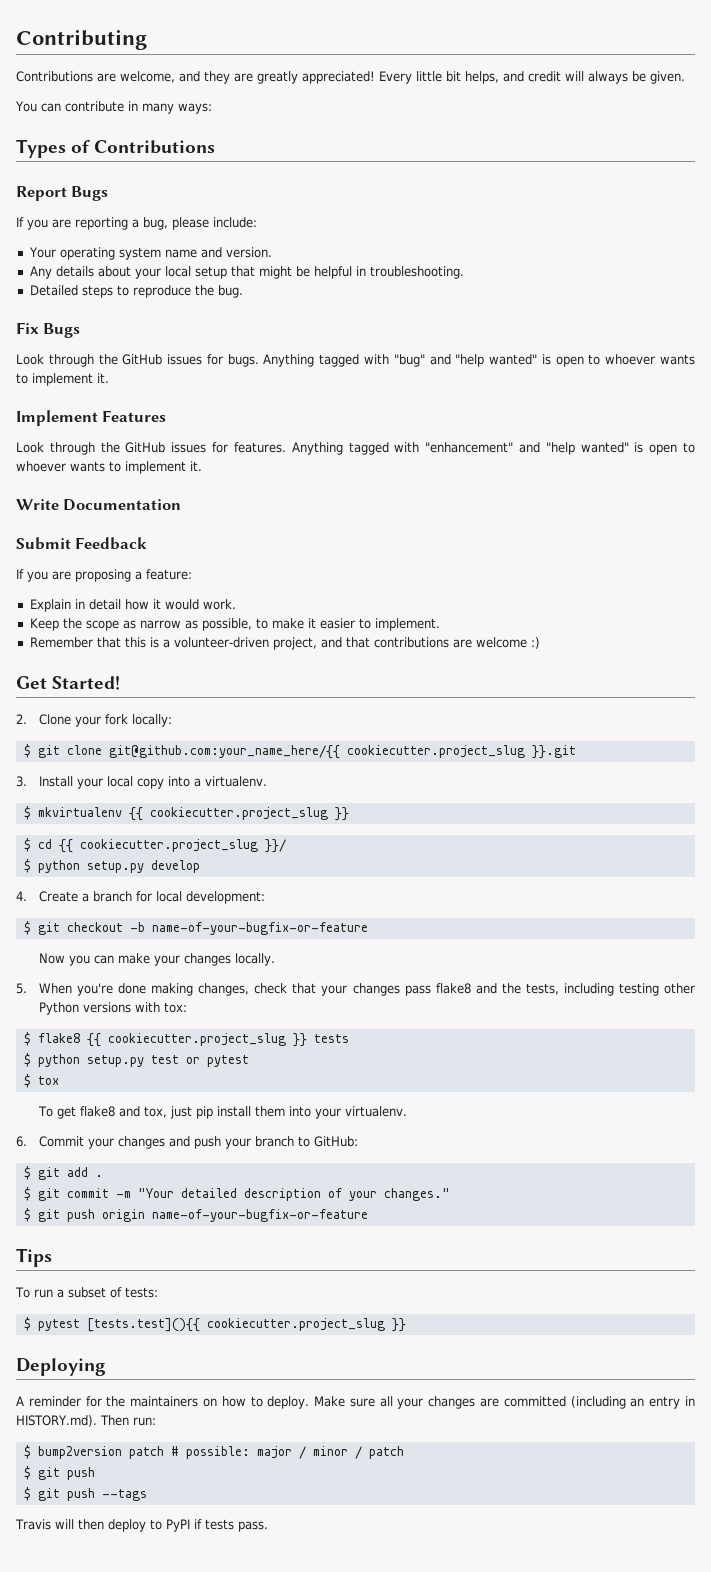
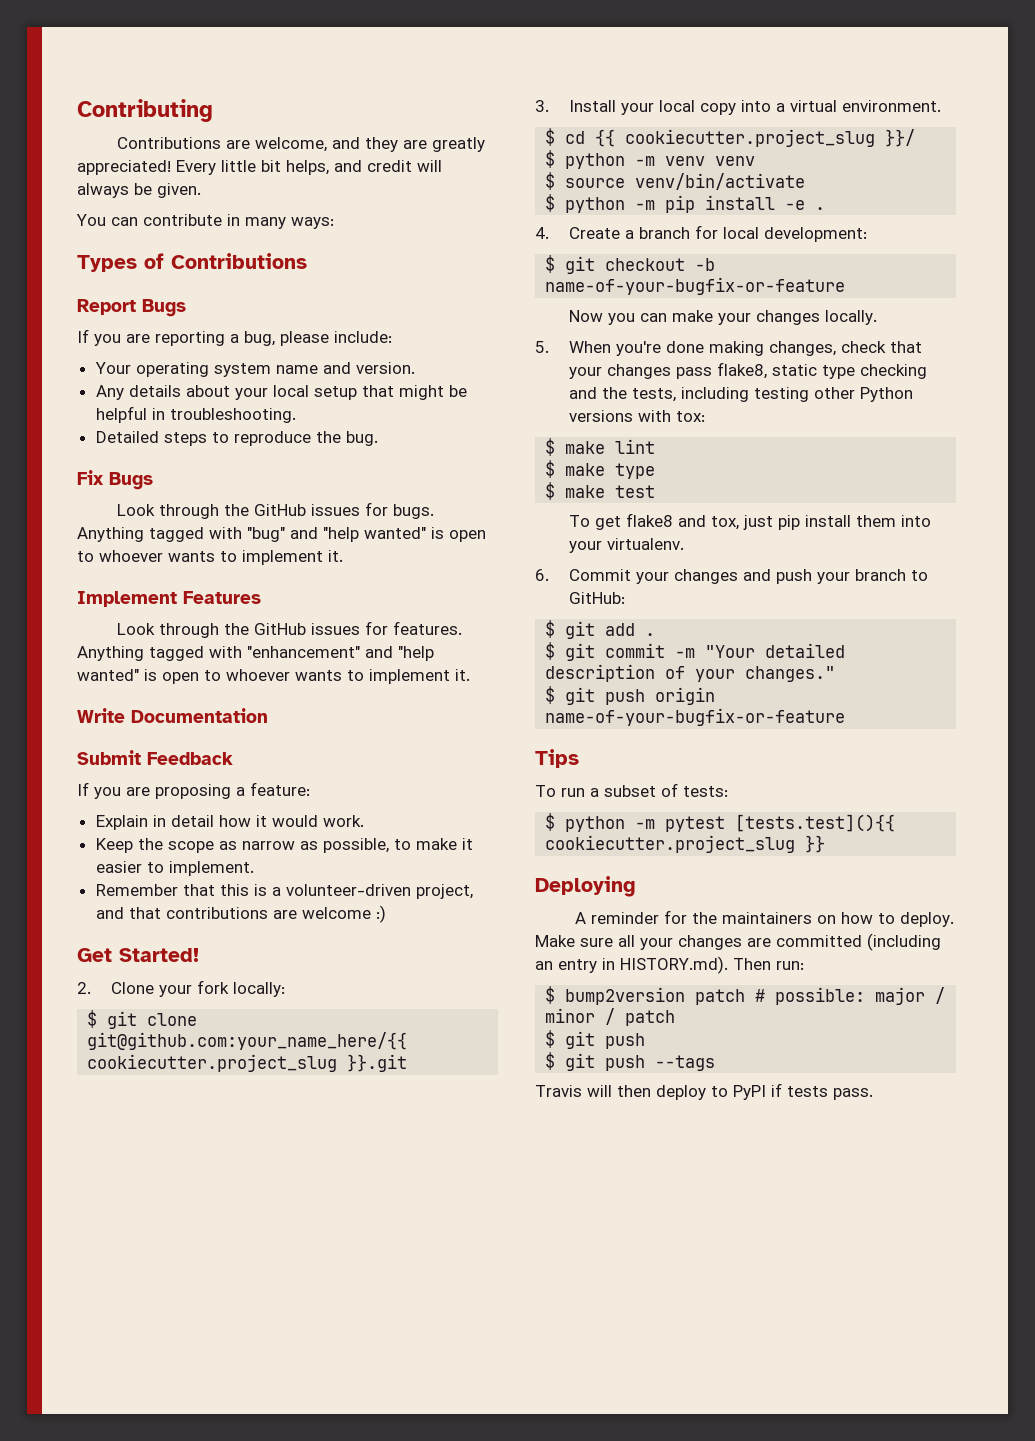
- 3. Install your local copy into a virtualenv.
- $ mkvirtualenv {{ cookiecutter.project_slug }}
+ 3. Install your local copy into a virtual environment.
- $ python setup.py develop
+ $ python -m venv venv
+ $ source venv/bin/activate
+ $ python -m pip install -e .
- 5. When you're done making changes, check that your changes pass flake8 and the tests, including testing other Python versions with tox:
+ 5. When you're done making changes, check that your changes pass flake8, static type checking and the tests, including testing other Python versions with tox:
- $ flake8 {{ cookiecutter.project_slug }} tests
- $ python setup.py test or pytest
- $ tox
+ $ make lint
+ $ make type
+ $ make test
- $ pytest [tests.test](){{ cookiecutter.project_slug }}
+ $ python -m pytest [tests.test](){{ cookiecutter.project_slug }}

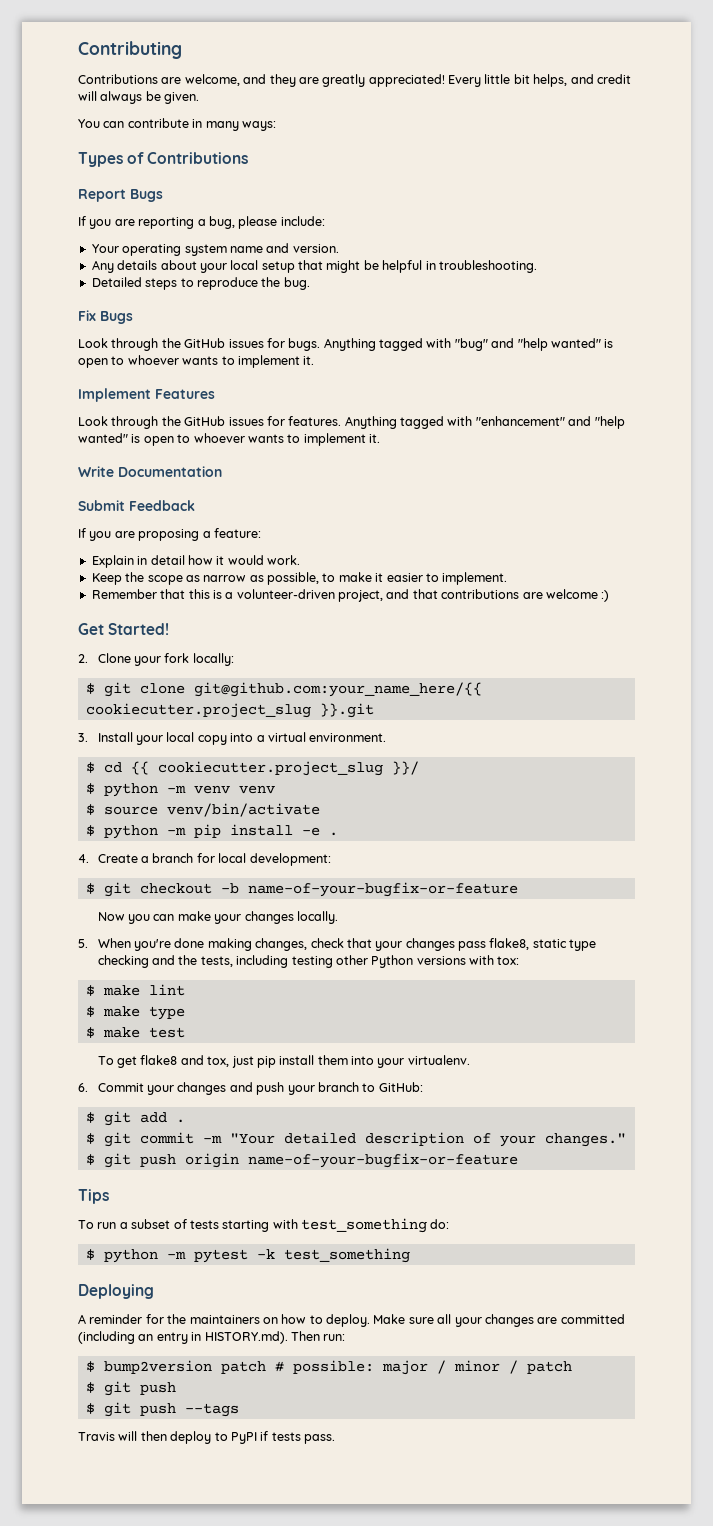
- To run a subset of tests:
+ To run a subset of tests starting with test_something do:
- $ python -m pytest [tests.test](){{ cookiecutter.project_slug }}
+ $ python -m pytest -k test_something

